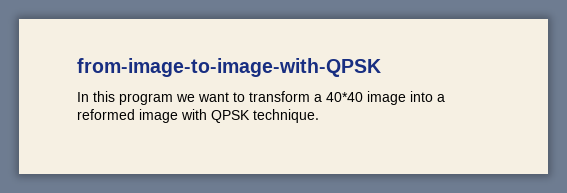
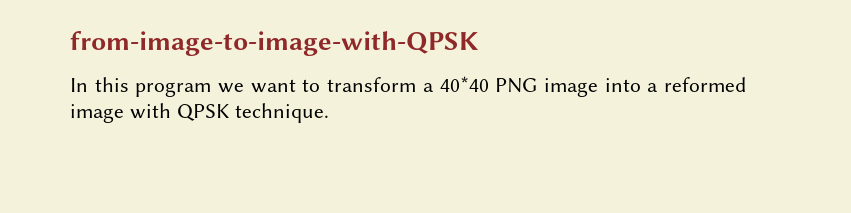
- In this program we want to transform a 40*40 image into a reformed image with QPSK technique.
+ In this program we want to transform a 40*40 PNG image into a reformed image with QPSK technique.

